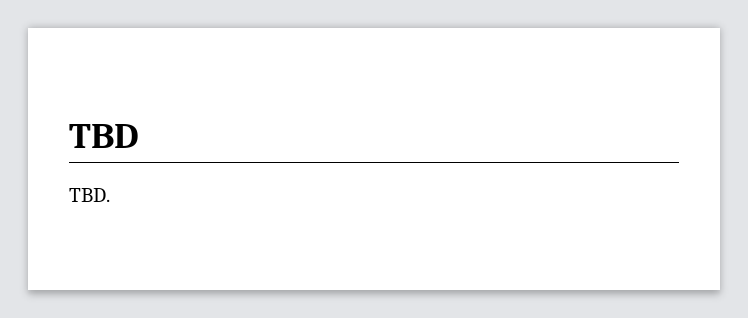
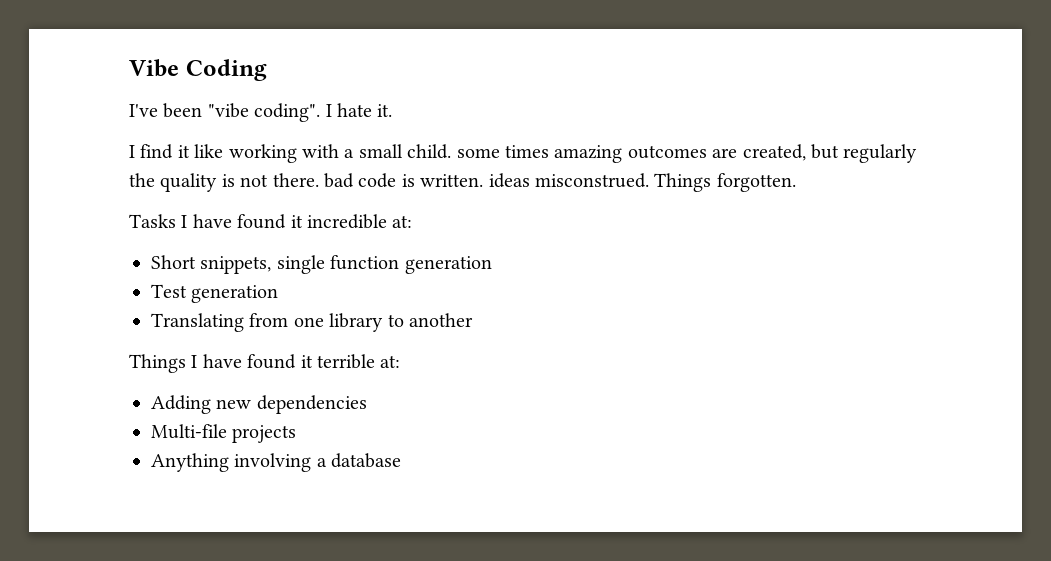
- TBD
- TBD.
+ Vibe Coding
+ I've been "vibe coding". I hate it.
+ I find it like working with a small child. some times amazing outcomes are created, but regularly the quality is not there. bad code is written. ideas misconstrued. Things forgotten.
+ Tasks I have found it incredible at:
+ Short snippets, single function generation
+ Test generation
+ Translating from one library to another
+ Things I have found it terrible at:
+ Adding new dependencies
+ Multi-file projects
+ Anything involving a database

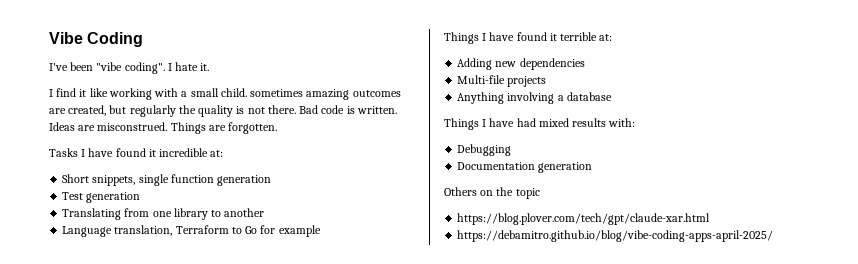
- I find it like working with a small child. some times amazing outcomes are created, but regularly the quality is not there. bad code is written. ideas misconstrued.
+ I find it like working with a small child. sometimes amazing outcomes are created, but regularly the quality is not there. Bad code is written. Ideas are misconstrued.
- Things forgotten.
+ Things are forgotten.
+ Language translation, Terraform to Go for example
+ Things I have had mixed results with:
+ Debugging
+ Documentation generation
+ Others on the topic
+ https://blog.plover.com/tech/gpt/claude-xar.html
+ https://debamitro.github.io/blog/vibe-coding-apps-april-2025/

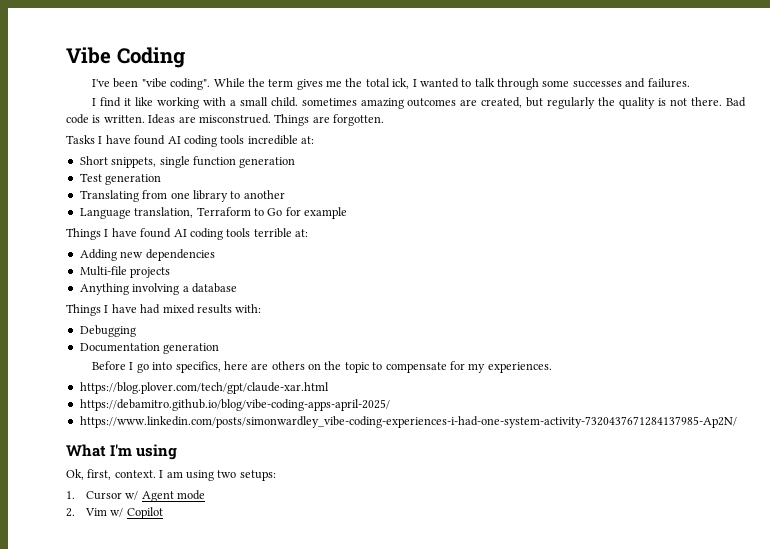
- I hate it.
+ While the term gives me the total ick, I wanted to talk through some successes and failures.
- Tasks I have found it incredible at:
+ Tasks I have found AI coding tools incredible at:
- Things I have found it terrible at:
+ Things I have found AI coding tools terrible at:
- Others on the topic
+ Before I go into specifics, here are others on the topic to compensate for my experiences.
  https://blog.plover.com/tech/gpt/claude-xar.html
  https://debamitro.github.io/blog/vibe-coding-apps-april-2025/
+ https://www.linkedin.com/posts/simonwardley_vibe-coding-experiences-i-had-one-system-activity-7320437671284137985-Ap2N/
+ What I'm using
+ Ok, first, context. I am using two setups:
+ 1. Cursor w/ Agent mode
+ 2. Vim w/ Copilot

